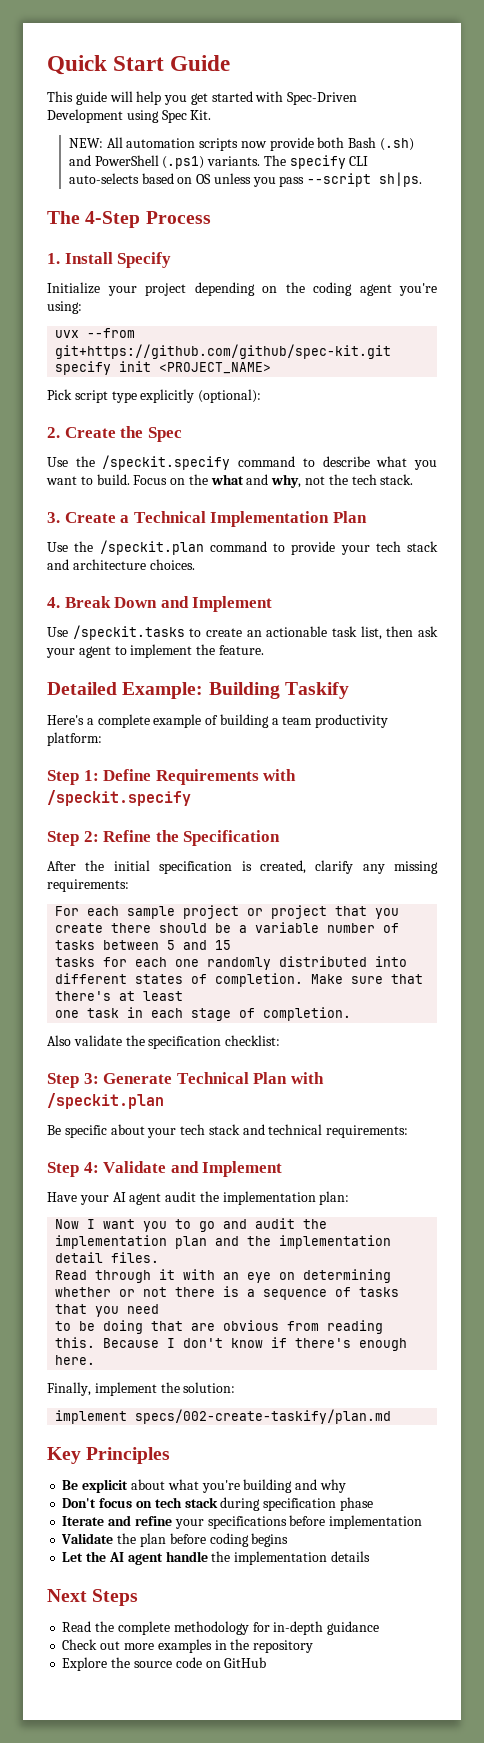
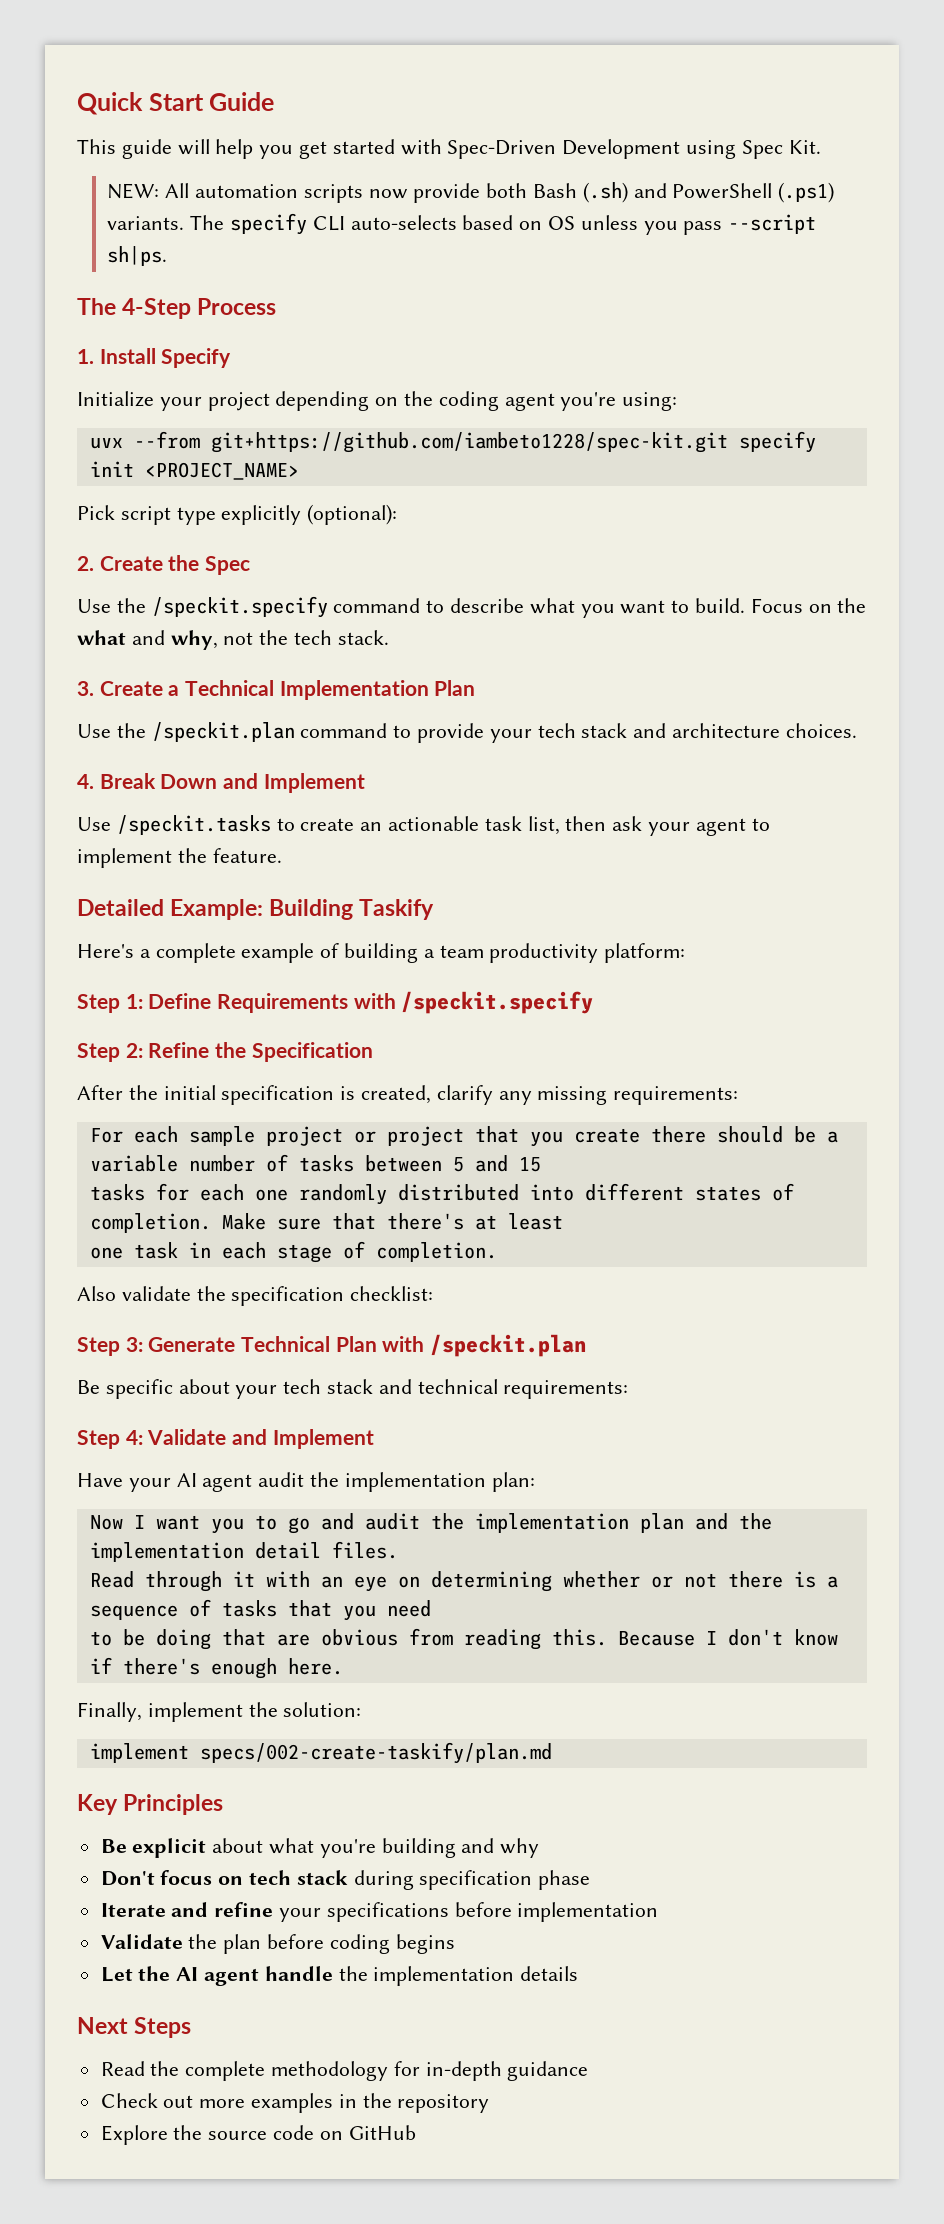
- uvx --from git+https://github.com/github/spec-kit.git specify init <PROJECT_NAME>
+ uvx --from git+https://github.com/iambeto1228/spec-kit.git specify init <PROJECT_NAME>

